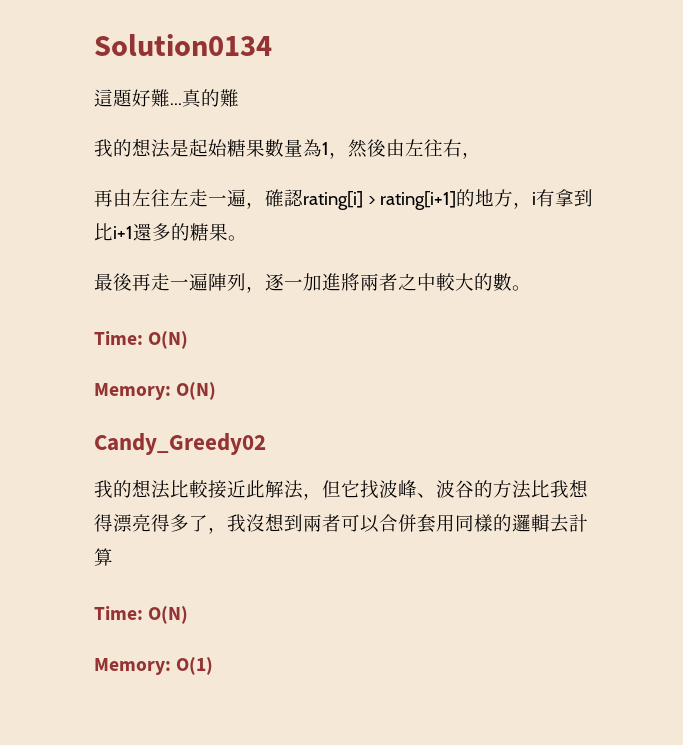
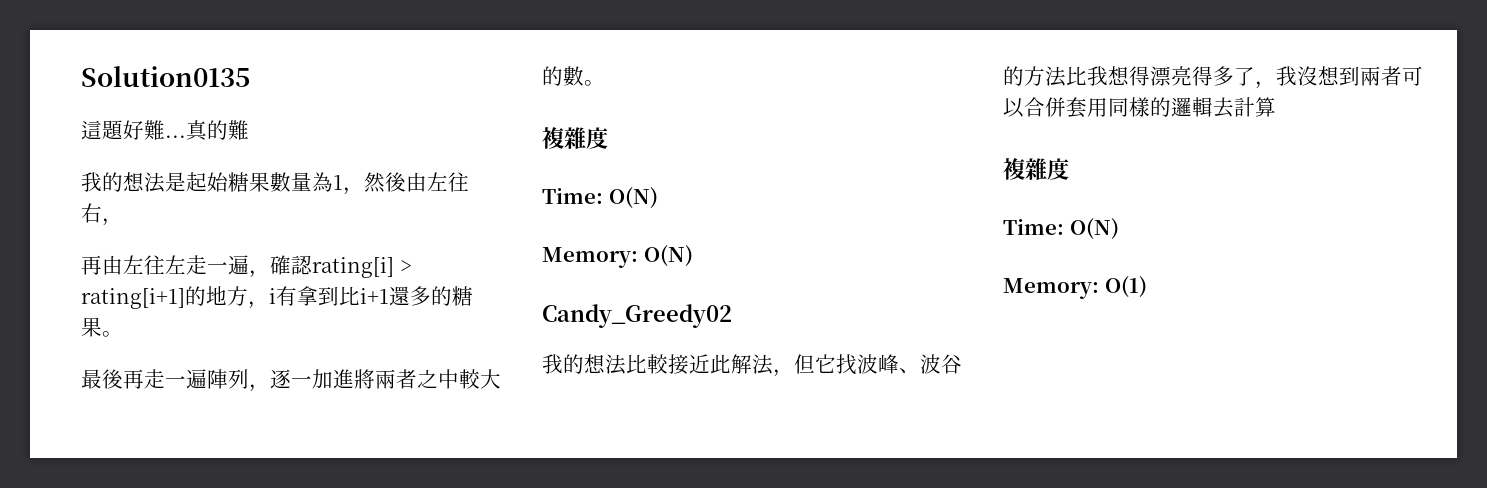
- Solution0134
+ Solution0135
  最後再走一遍陣列，逐一加進將兩者之中較大的數。
+ 複雜度
  我的想法比較接近此解法，但它找波峰、波谷的方法比我想得漂亮得多了，我沒想到兩者可以合併套用同樣的邏輯去計算
+ 複雜度

